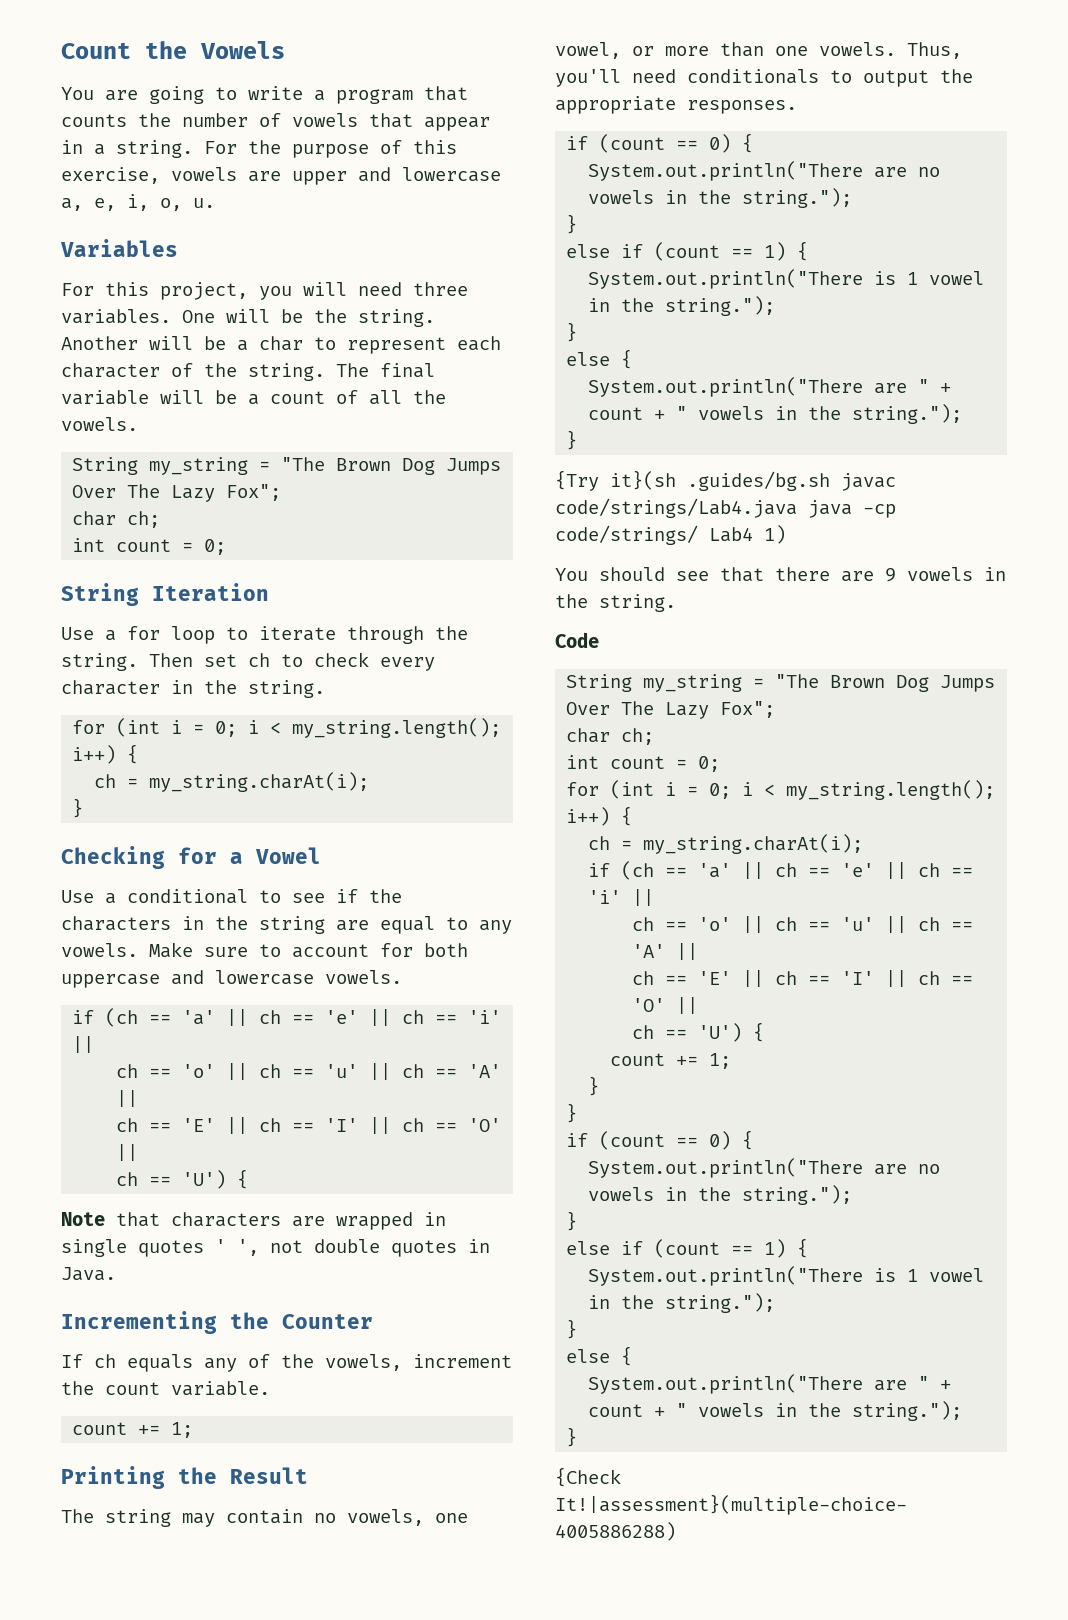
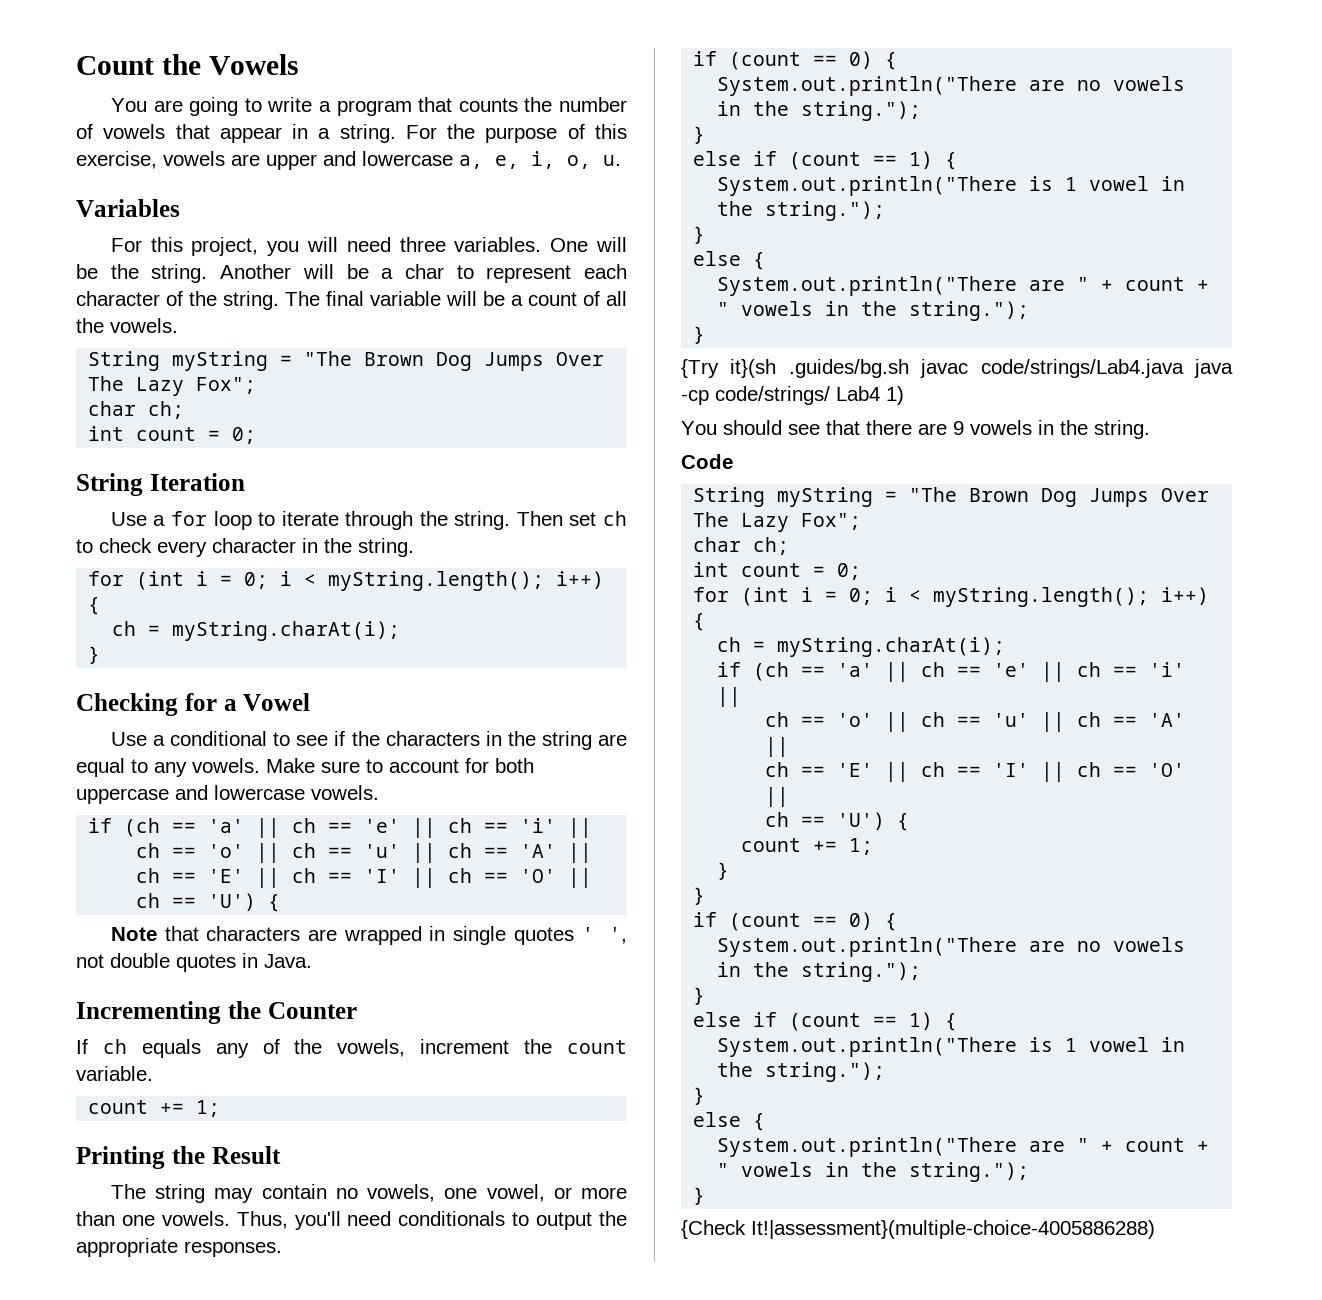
  The final variable will be a count of all the vowels.
- String my_string = "The Brown Dog Jumps Over The Lazy Fox";
+ String myString = "The Brown Dog Jumps Over The Lazy Fox";
  Then set ch to check every character in the string.
- for (int i = 0; i < my_string.length(); i++) {
- ch = my_string.charAt(i);
+ for (int i = 0; i < myString.length(); i++) {
+ ch = myString.charAt(i);
  Code
- String my_string = "The Brown Dog Jumps Over The Lazy Fox";
+ String myString = "The Brown Dog Jumps Over The Lazy Fox";
  char ch;
  int count = 0;
- for (int i = 0; i < my_string.length(); i++) {
- ch = my_string.charAt(i);
+ for (int i = 0; i < myString.length(); i++) {
+ ch = myString.charAt(i);

